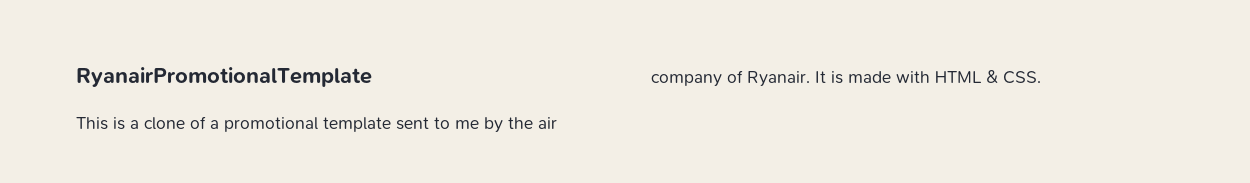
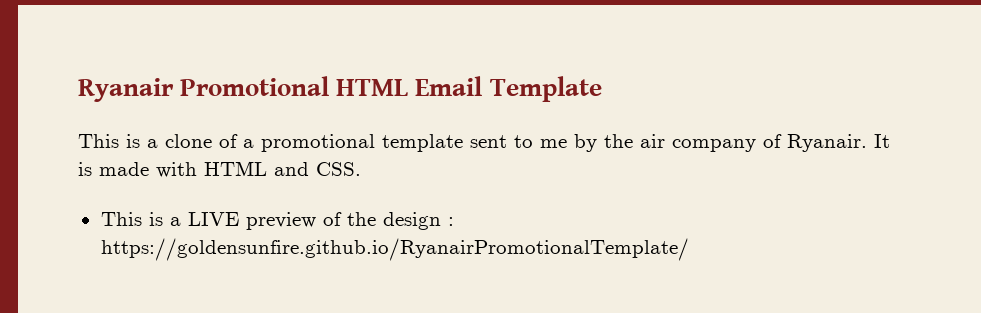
- RyanairPromotionalTemplate
+ Ryanair Promotional HTML Email Template
- It is made with HTML & CSS.
+ It is made with HTML and CSS.
+ This is a LIVE preview of the design : https://goldensunfire.github.io/RyanairPromotionalTemplate/

